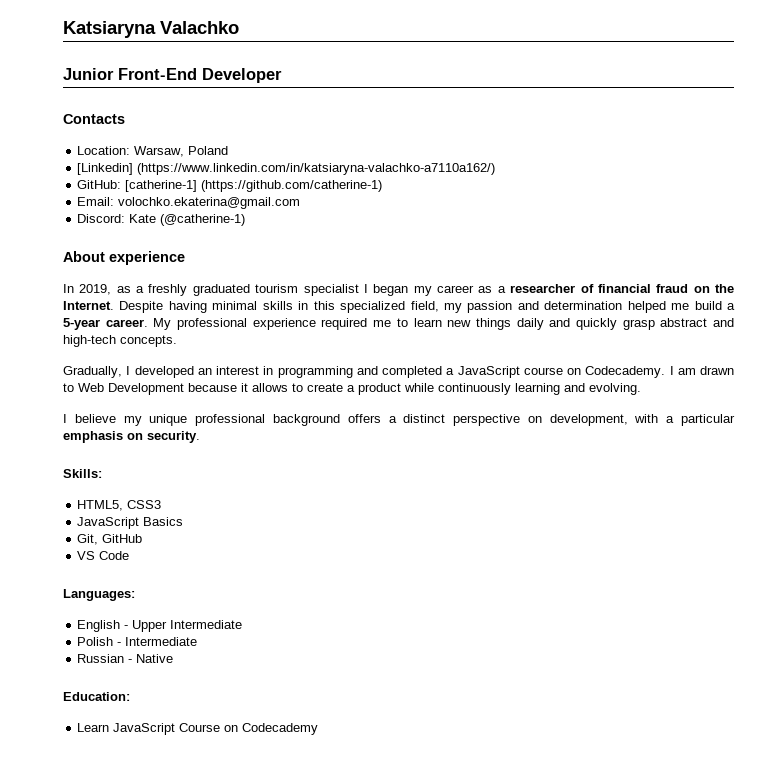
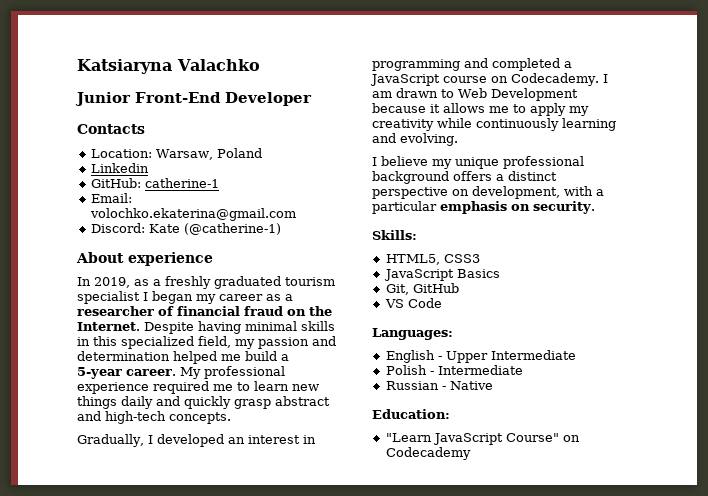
- [Linkedin] (https://www.linkedin.com/in/katsiaryna-valachko-a7110a162/)
+ Linkedin
- GitHub: [catherine-1] (https://github.com/catherine-1)
+ GitHub: catherine-1
- I am drawn to Web Development because it allows to create a product while continuously learning and evolving.
+ I am drawn to Web Development because it allows me to apply my creativity while continuously learning and evolving.
- Learn JavaScript Course on Codecademy
+ "Learn JavaScript Course" on Codecademy

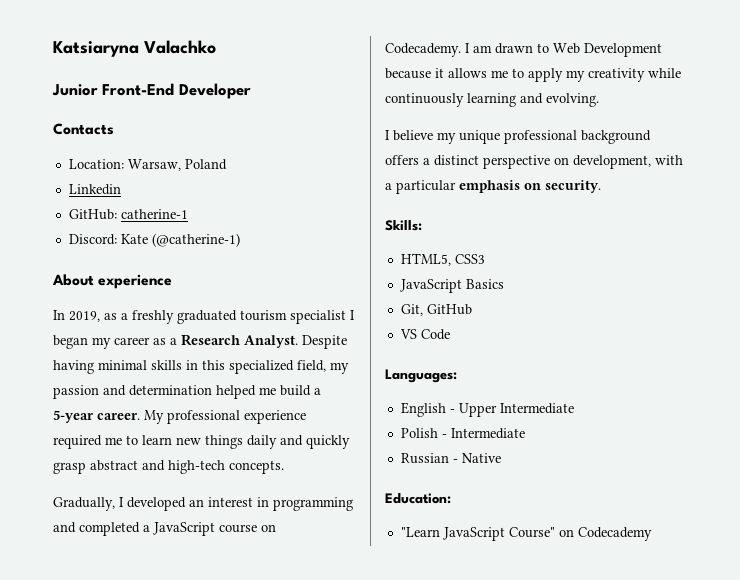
- Email: volochko.ekaterina@gmail.com
- In 2019, as a freshly graduated tourism specialist I began my career as a researcher of financial fraud on the Internet.
+ In 2019, as a freshly graduated tourism specialist I began my career as a Research Analyst.

